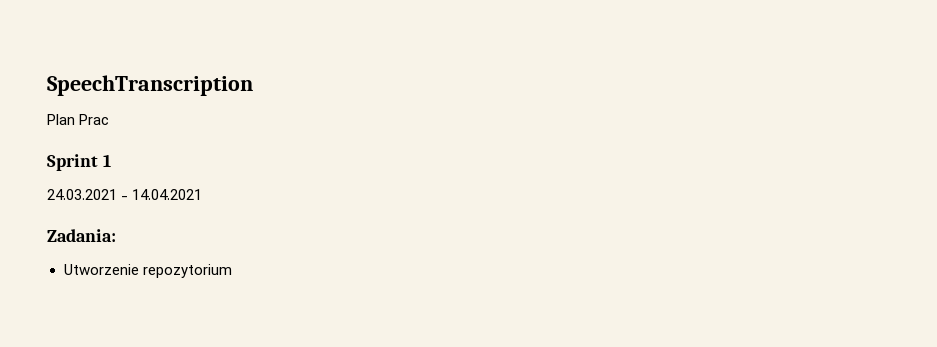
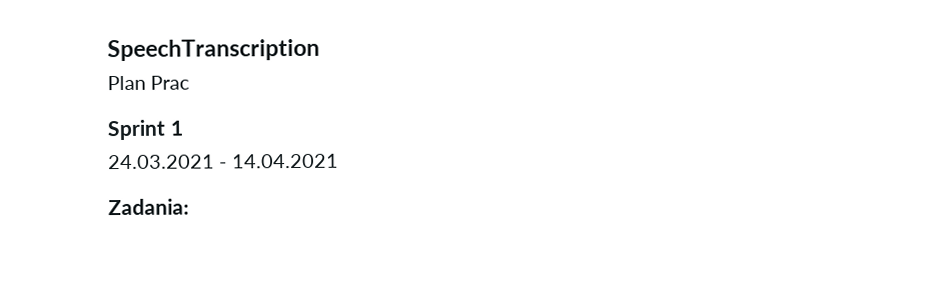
- Utworzenie repozytorium

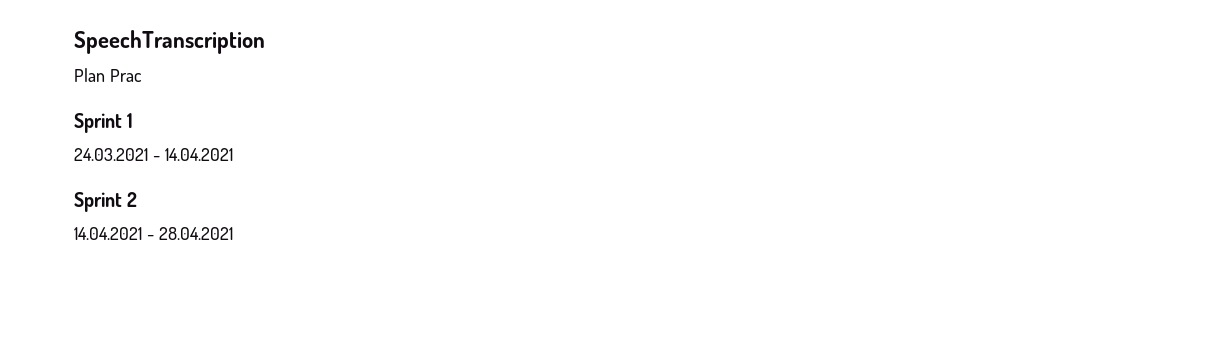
- Zadania:
+ Sprint 2
+ 14.04.2021 - 28.04.2021

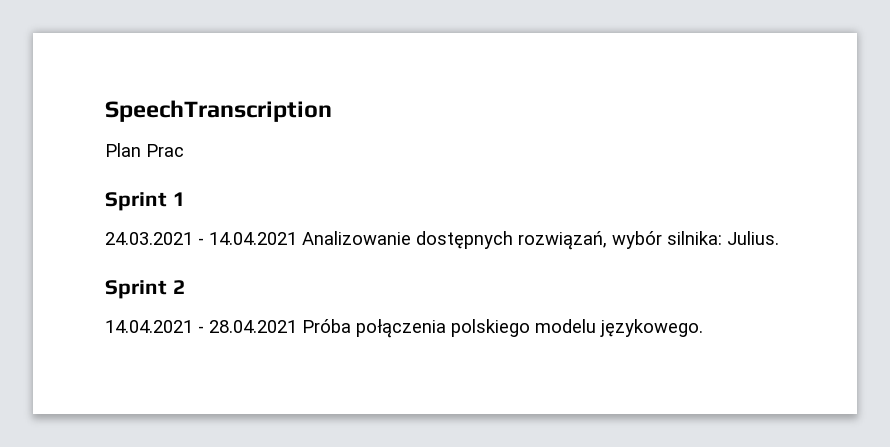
- 24.03.2021 - 14.04.2021
+ 24.03.2021 - 14.04.2021 Analizowanie dostępnych rozwiązań, wybór silnika: Julius.
- 14.04.2021 - 28.04.2021
+ 14.04.2021 - 28.04.2021 Próba połączenia polskiego modelu językowego.

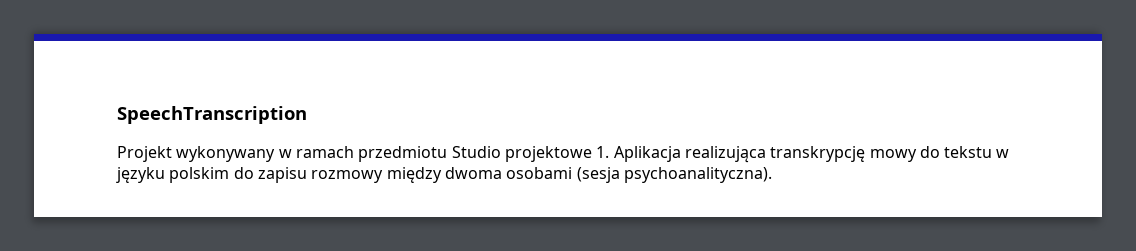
- Plan Prac
- Sprint 1
- 24.03.2021 - 14.04.2021 Analizowanie dostępnych rozwiązań, wybór silnika: Julius.
- Sprint 2
- 14.04.2021 - 28.04.2021 Próba połączenia polskiego modelu językowego.
+ Projekt wykonywany w ramach przedmiotu Studio projektowe 1. Aplikacja realizująca transkrypcję mowy do tekstu w języku polskim do zapisu rozmowy między dwoma osobami (sesja psychoanalityczna).

